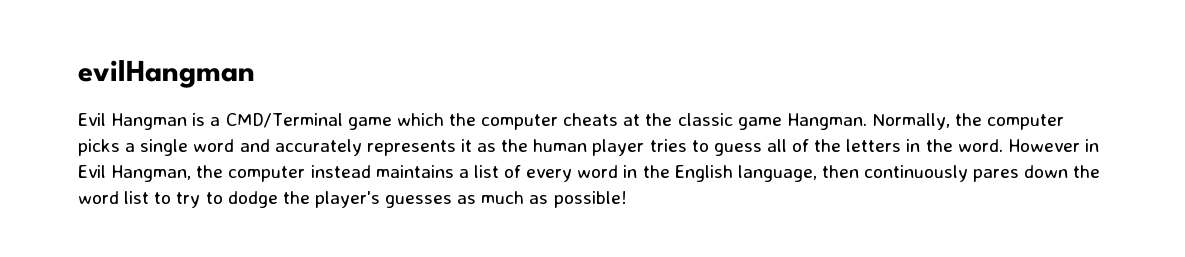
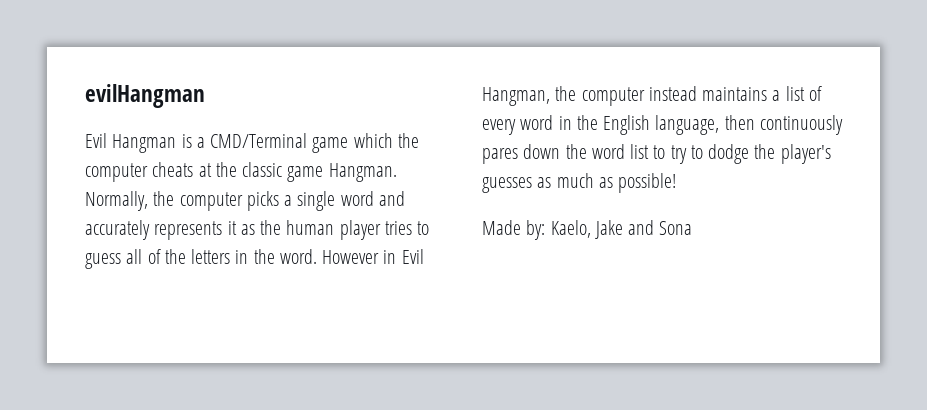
+ Made by: Kaelo, Jake and Sona

